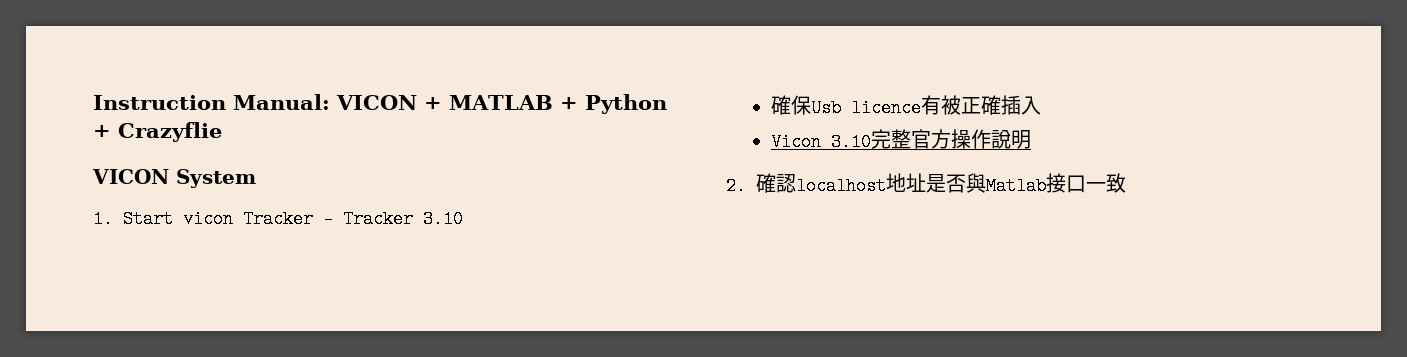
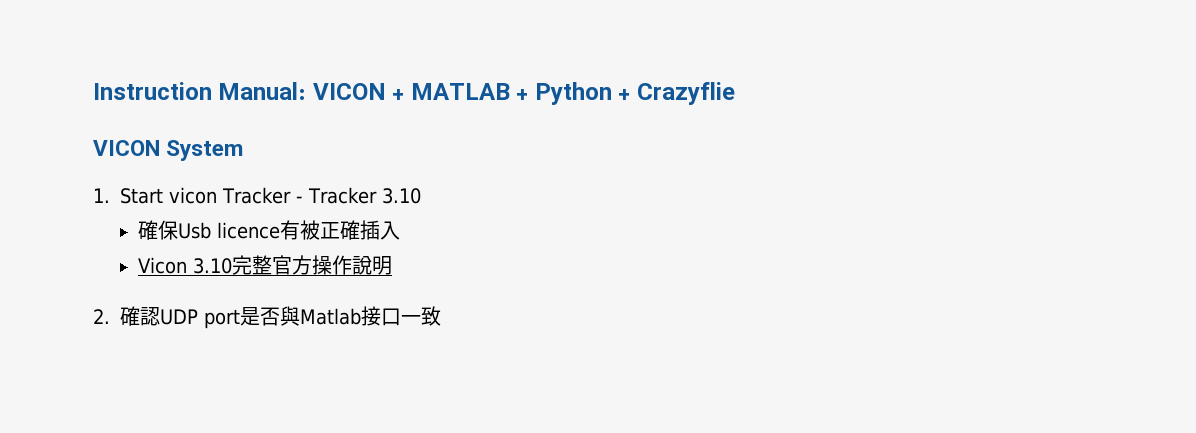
- 2.確認localhost地址是否與Matlab接口一致
+ 2.確認UDP port是否與Matlab接口一致

